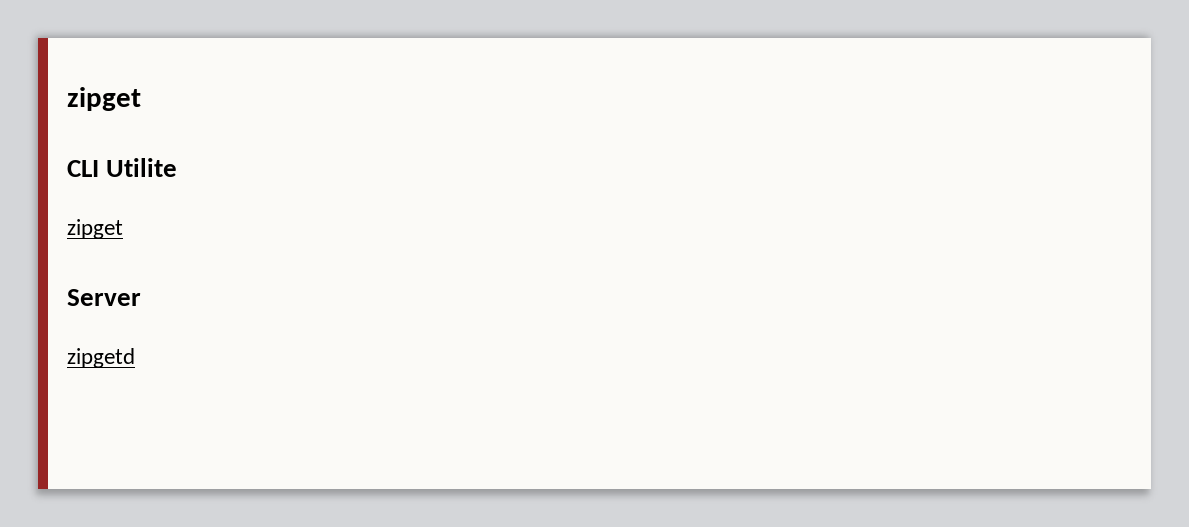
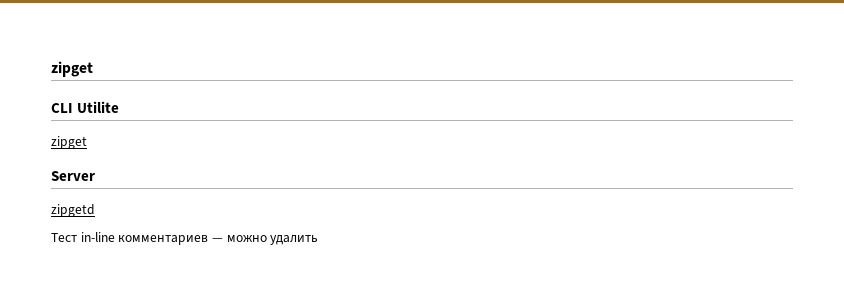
+ Тест in-line комментариев — можно удалить

